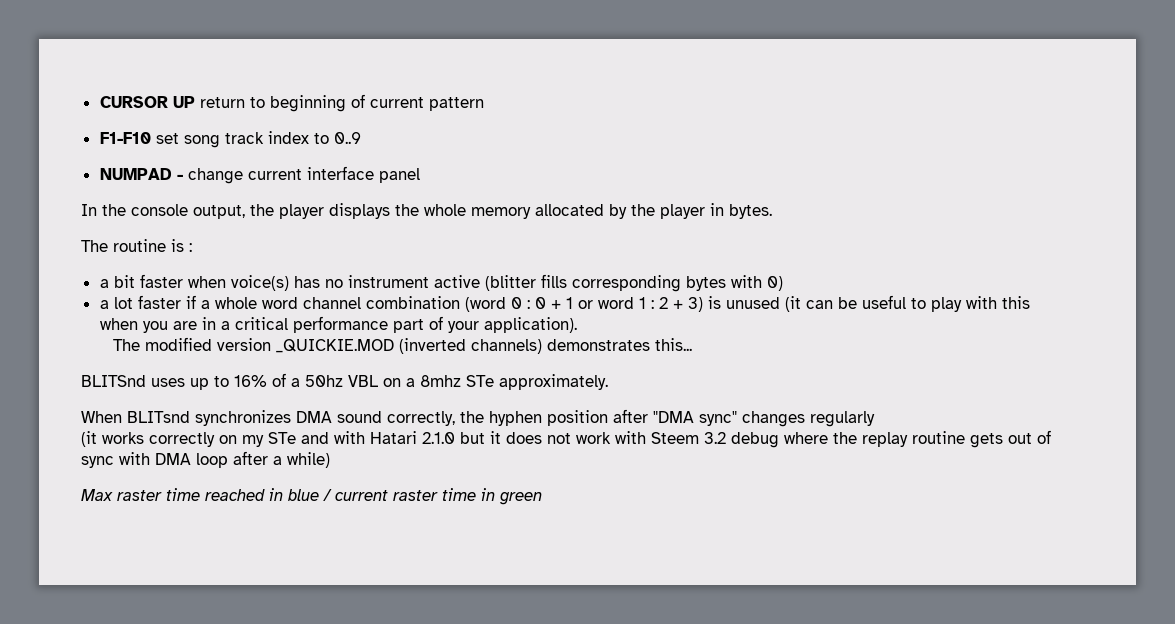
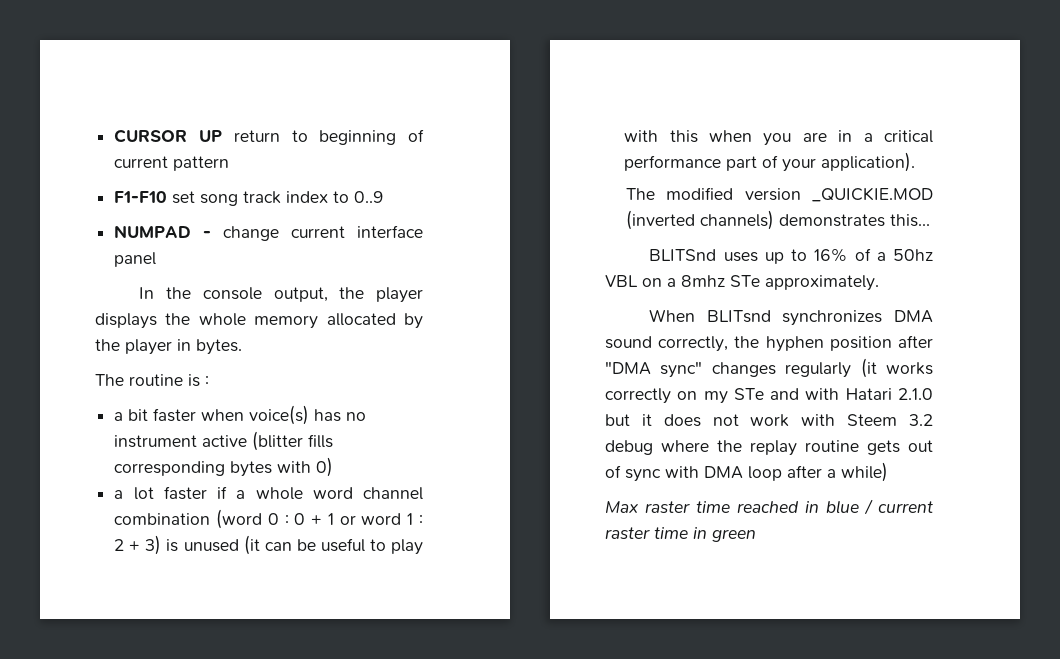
- When BLITsnd synchronizes DMA sound correctly, the hyphen position after "DMA sync" changes regularly
- (it works correctly on my STe and with Hatari 2.1.0 but it does not work with Steem 3.2 debug where the replay routine gets out of sync with DMA loop after a while)
+ When BLITsnd synchronizes DMA sound correctly, the hyphen position after "DMA sync" changes regularly (it works correctly on my STe and with Hatari 2.1.0 but it does not work with Steem 3.2 debug where the replay routine gets out of sync with DMA loop after a while)

